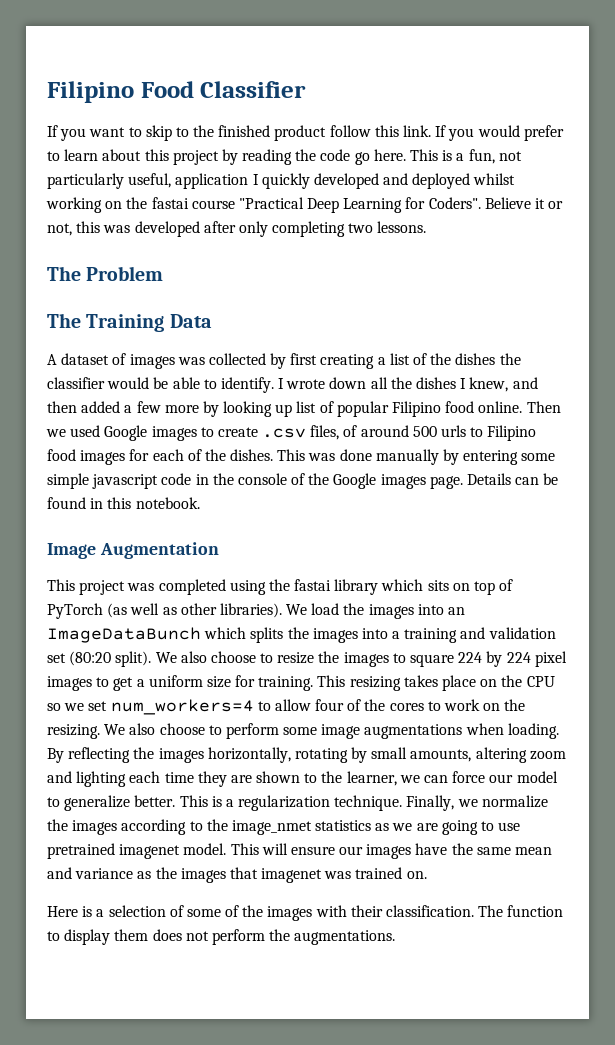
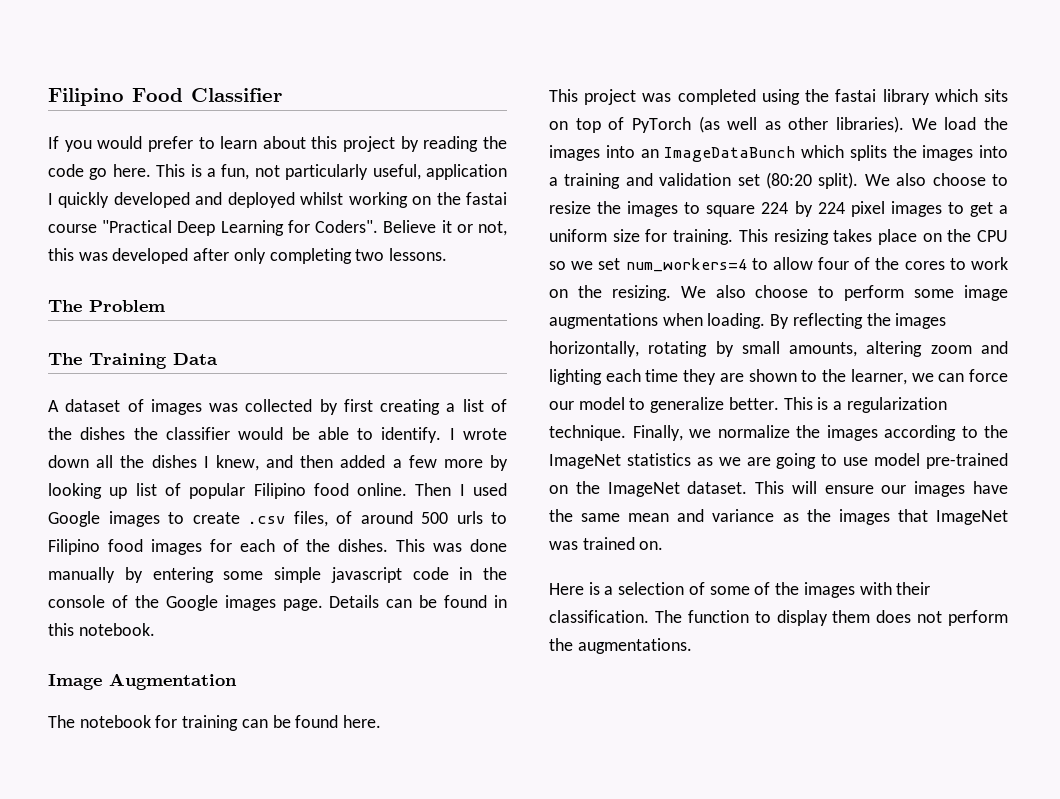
- If you want to skip to the finished product follow this link. If you would prefer to learn about this project by reading the code go here.
+ If you would prefer to learn about this project by reading the code go here.
- Then we used Google images to create .csv files, of around 500 urls to Filipino food images for each of the dishes.
+ Then I used Google images to create .csv files, of around 500 urls to Filipino food images for each of the dishes.
+ The notebook for training can be found here.
- Finally, we normalize the images according to the image_nmet statistics as we are going to use pretrained imagenet model.
+ Finally, we normalize the images according to the ImageNet statistics as we are going to use model pre-trained on the ImageNet dataset.
- This will ensure our images have the same mean and variance as the images that imagenet was trained on.
+ This will ensure our images have the same mean and variance as the images that ImageNet was trained on.

